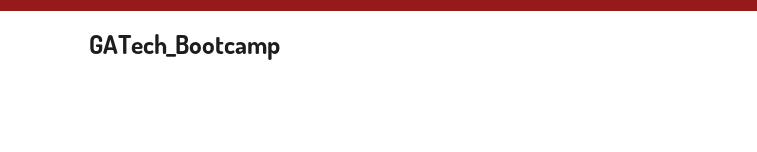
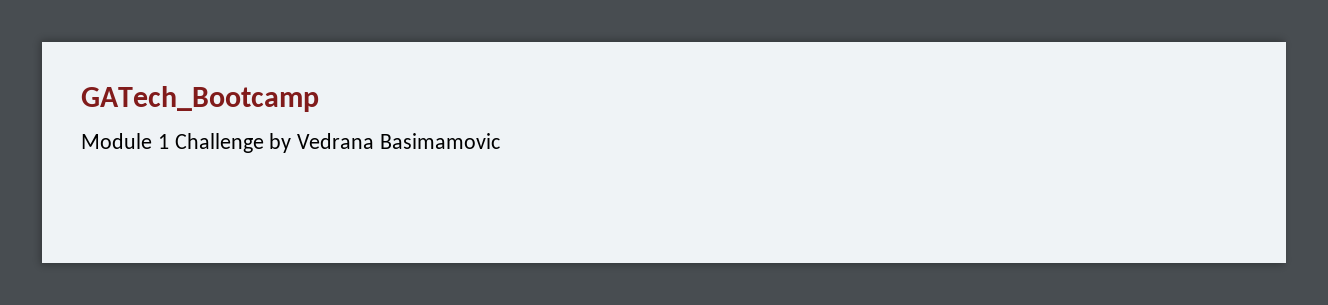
+ Module 1 Challenge by Vedrana Basimamovic

